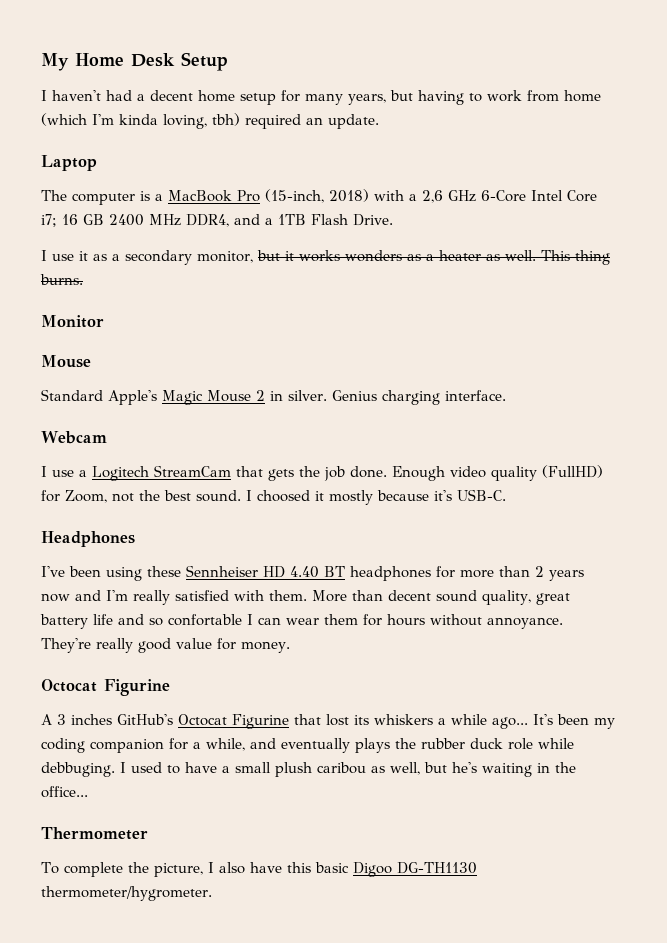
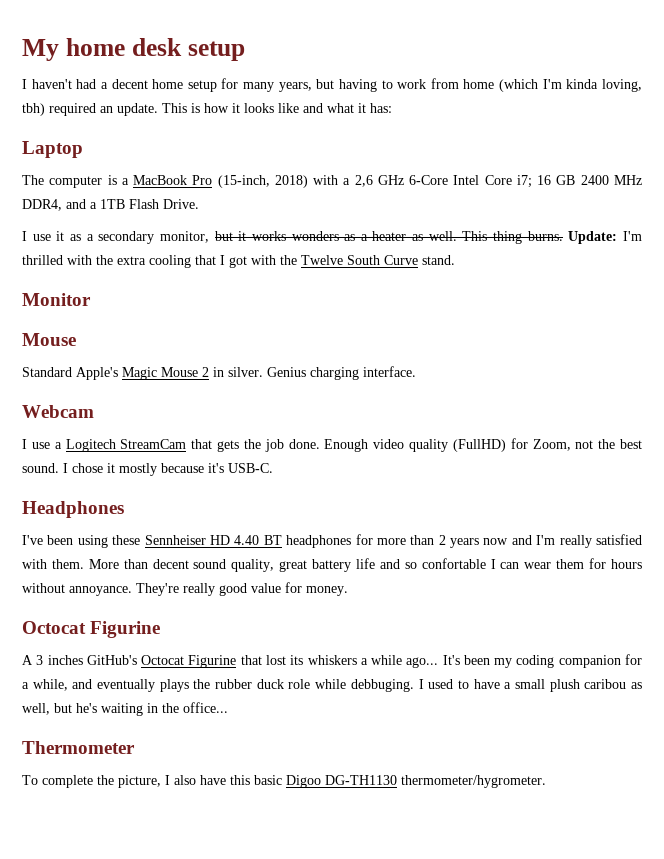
- My Home Desk Setup
+ My home desk setup
+ This is how it looks like and what it has:
+ Update: I'm thrilled with the extra cooling that I got with the Twelve South Curve stand.
- I choosed it mostly because it's USB-C.
+ I chose it mostly because it's USB-C.

